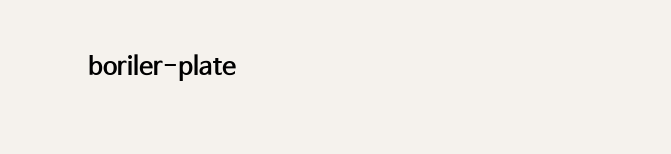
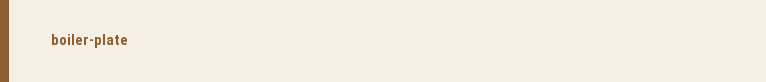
- boriler-plate
+ boiler-plate

